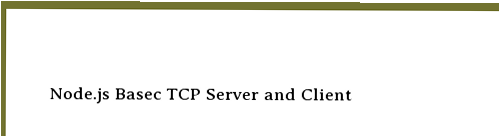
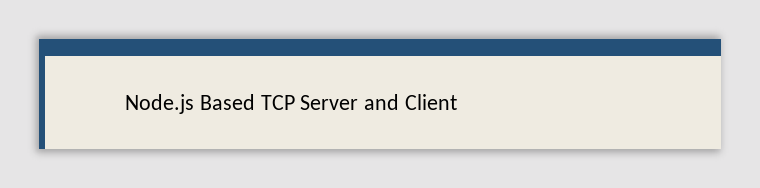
- Node.js Basec TCP Server and Client
+ Node.js Based TCP Server and Client

